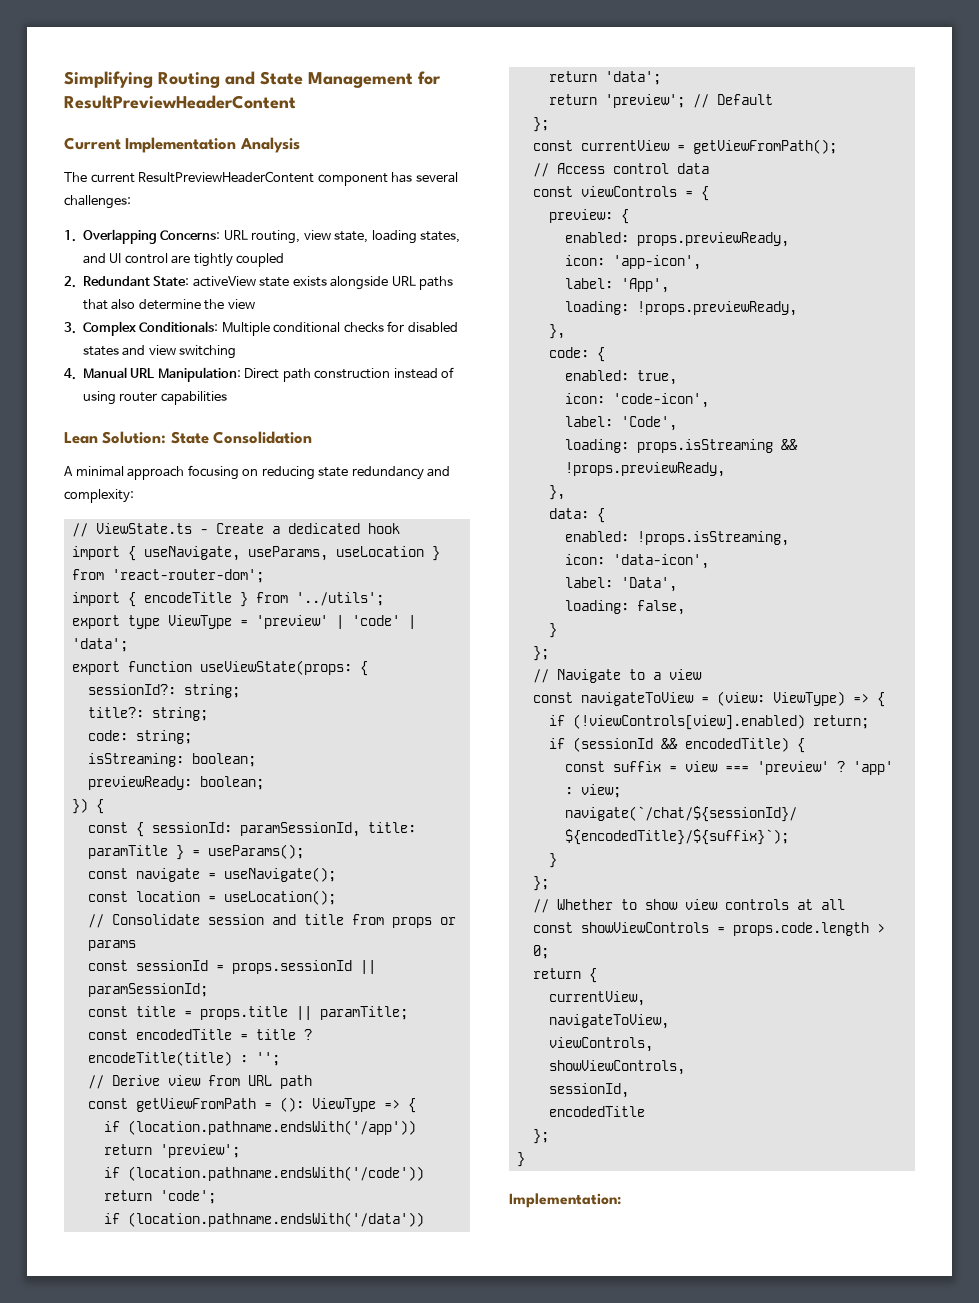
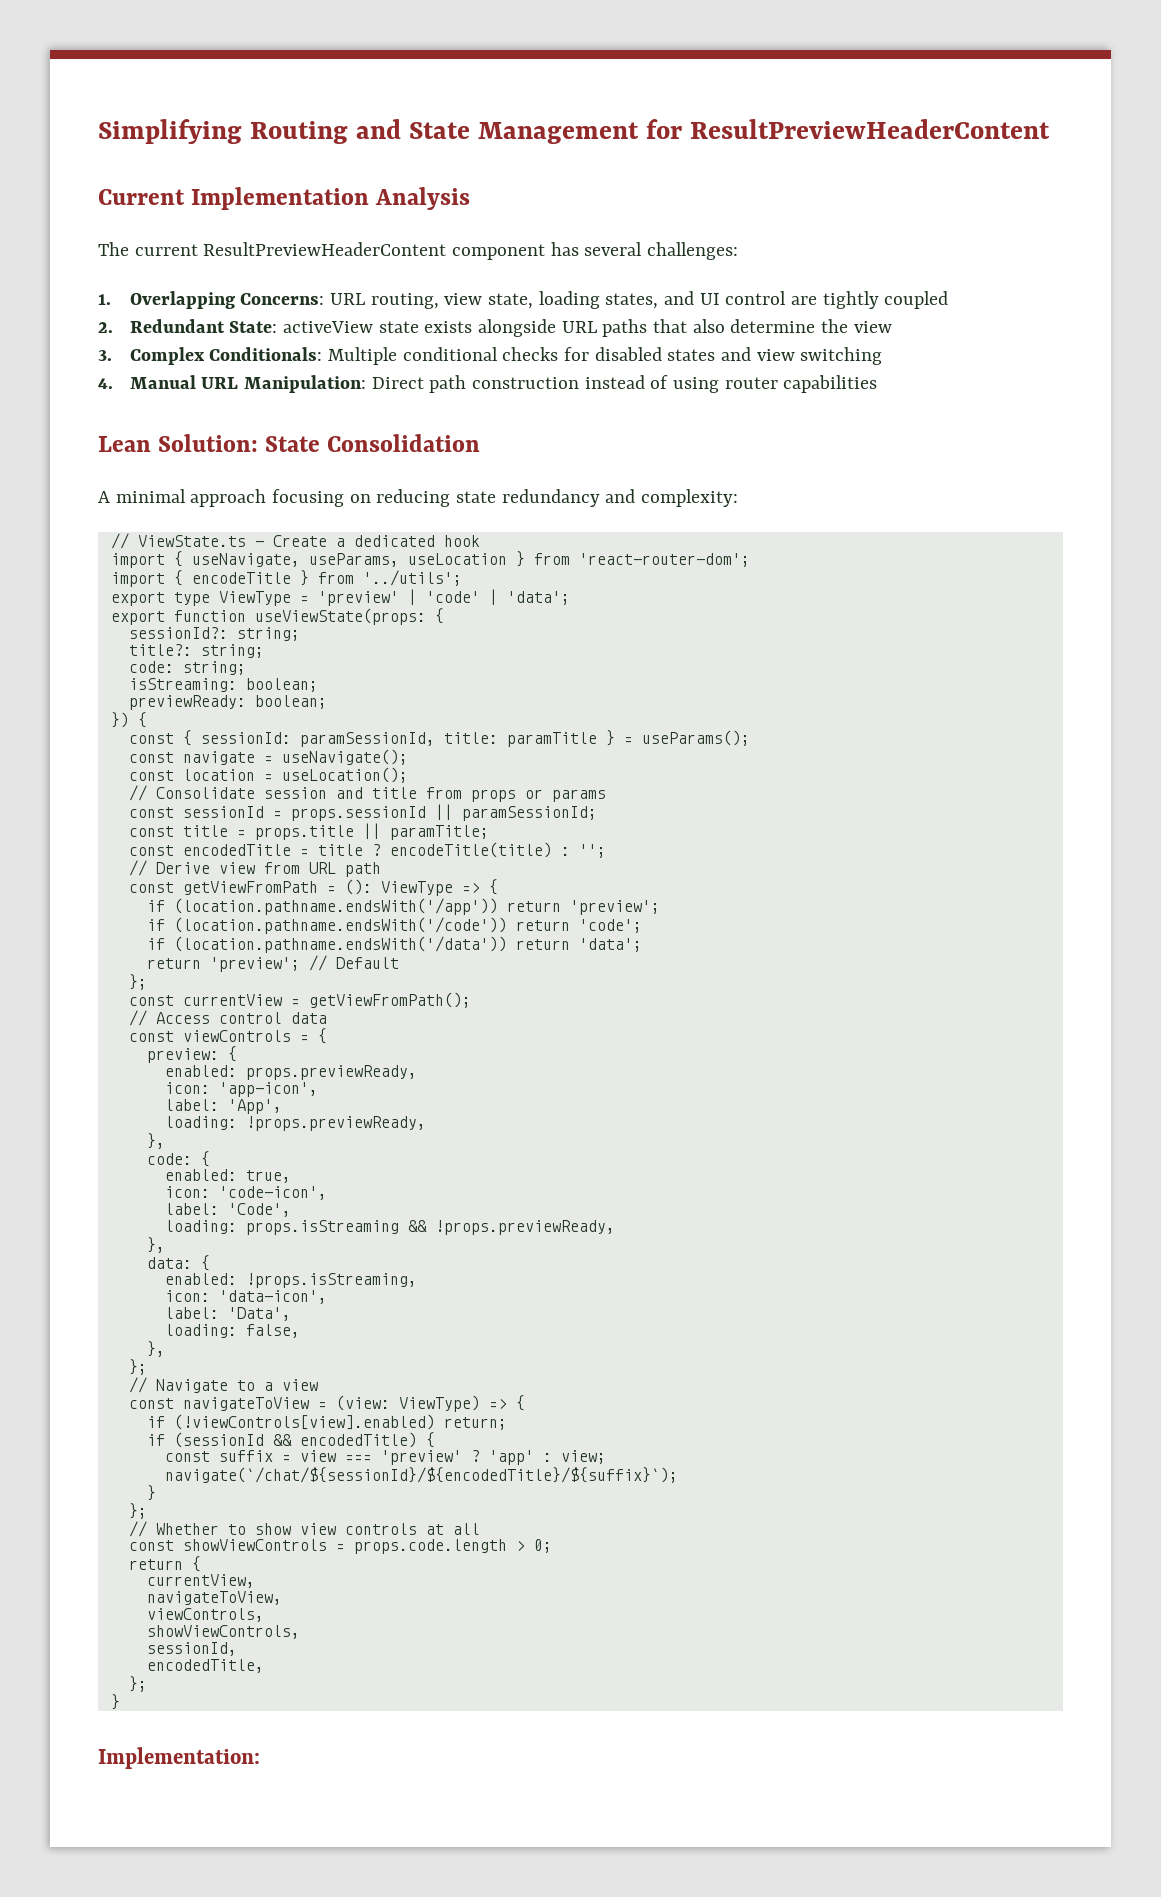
  loading: false,
- }
+ },
  sessionId,
- encodedTitle
+ encodedTitle,

